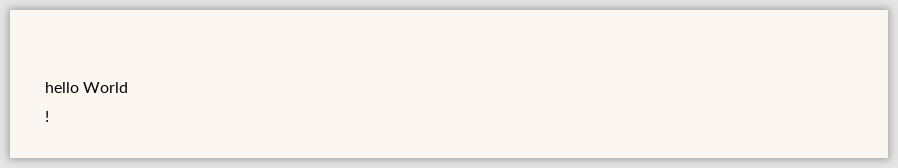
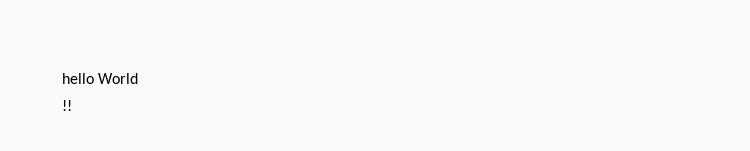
- !
+ !!

